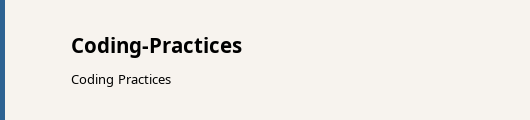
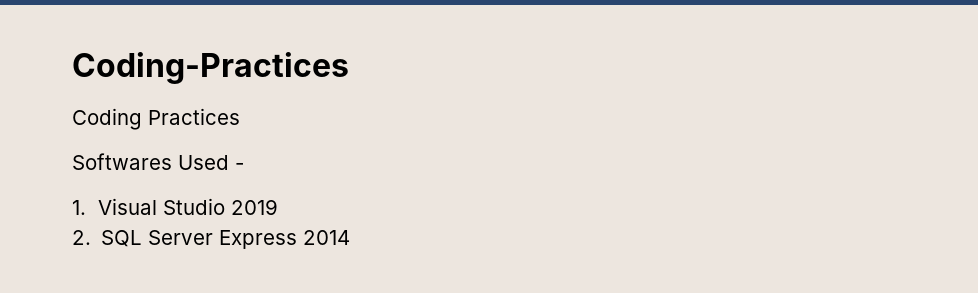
+ Softwares Used -
+ 1. Visual Studio 2019
+ 2. SQL Server Express 2014

